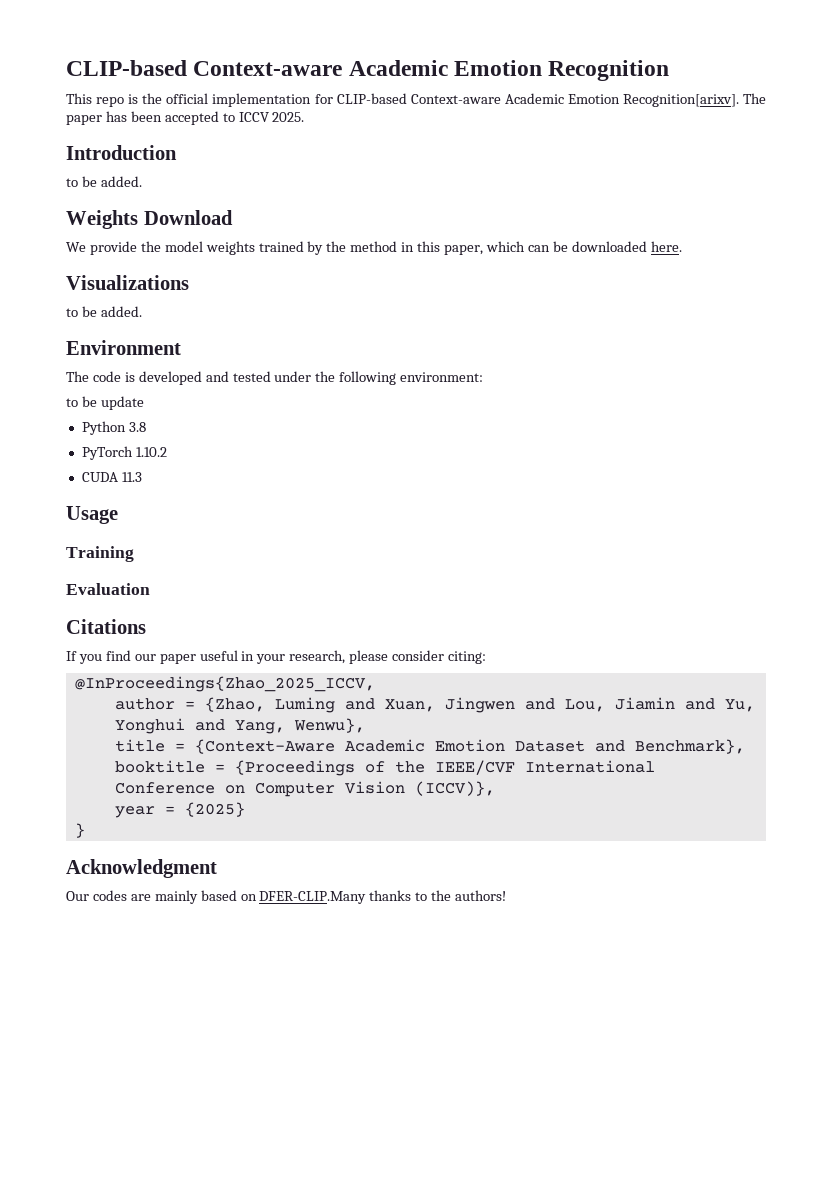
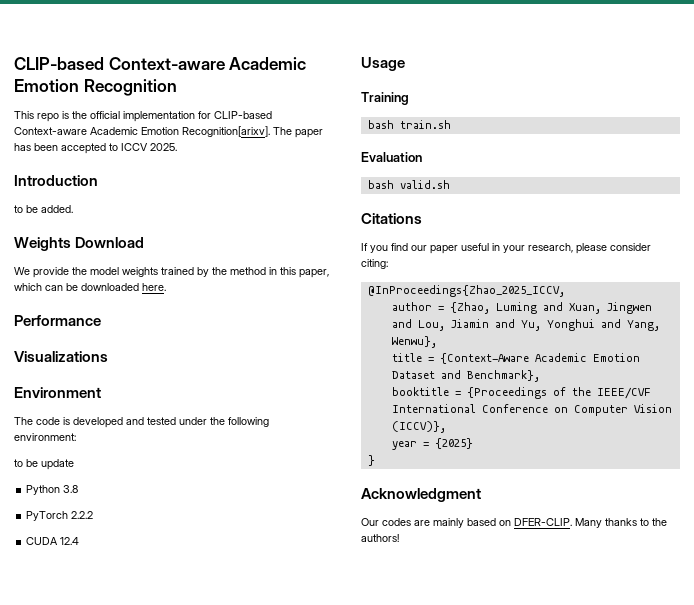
+ Performance
  Visualizations
- to be added.
- PyTorch 1.10.2
+ PyTorch 2.2.2
- CUDA 11.3
+ CUDA 12.4
+ bash train.sh
+ bash valid.sh
- Our codes are mainly based on DFER-CLIP.Many thanks to the authors!
+ Our codes are mainly based on DFER-CLIP. Many thanks to the authors!

